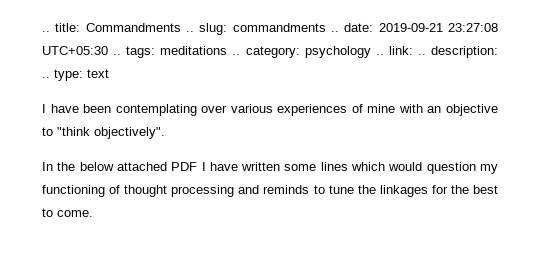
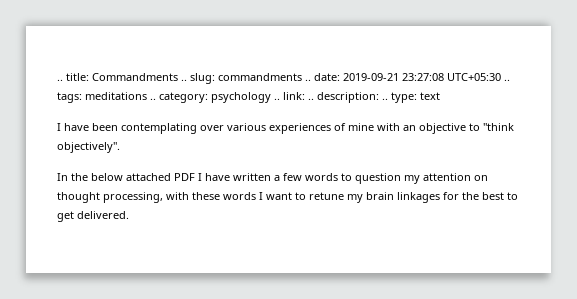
- In the below attached PDF I have written some lines which would question my functioning of thought processing and reminds to tune the linkages for the best to come.
+ In the below attached PDF I have written a few words to question my attention on thought processing, with these words I want to retune my brain linkages for the best to get delivered.

